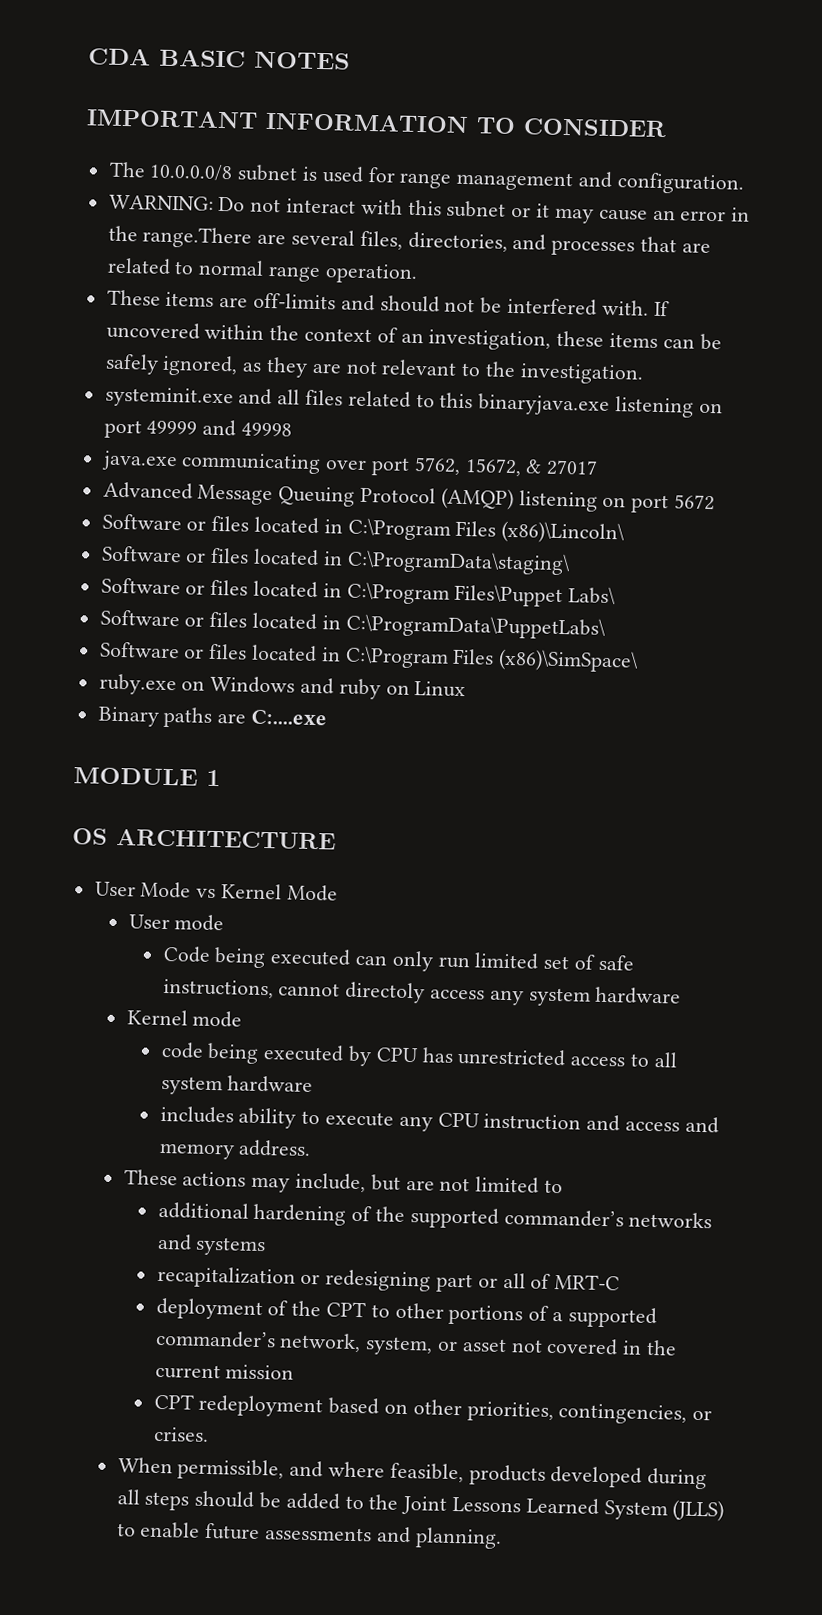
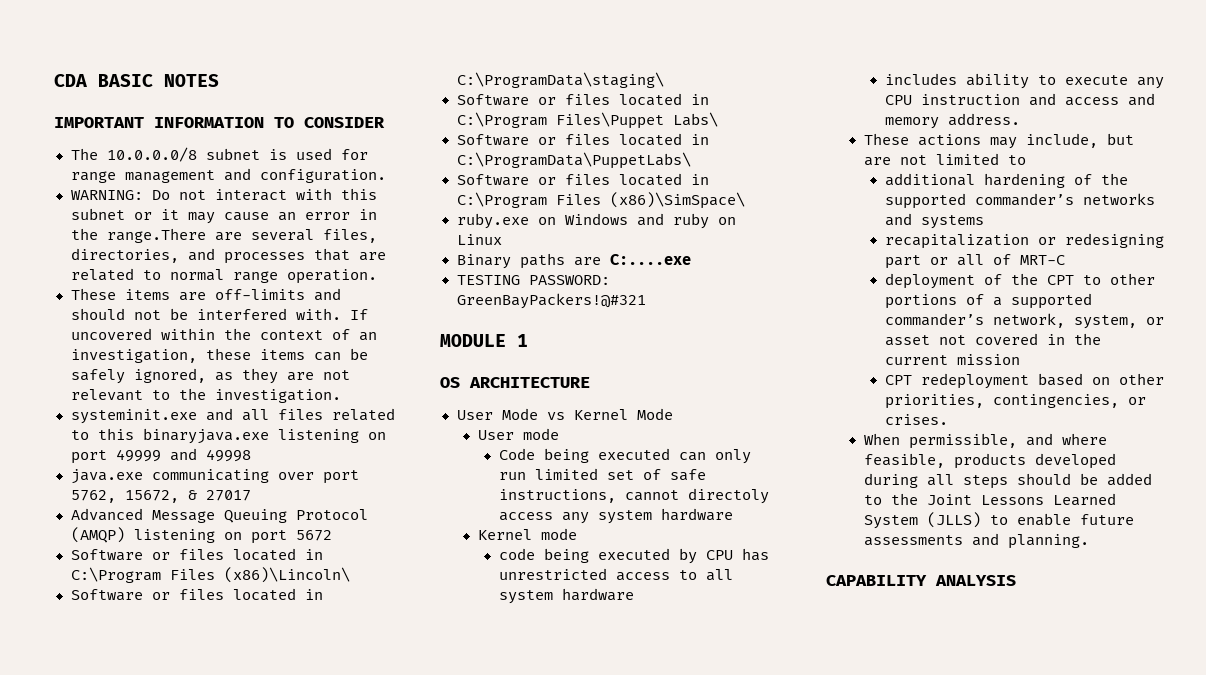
+ TESTING PASSWORD: GreenBayPackers!@#321
+ CAPABILITY ANALYSIS

